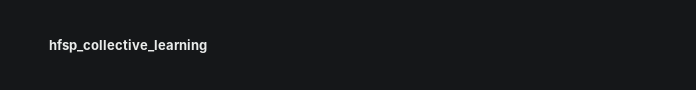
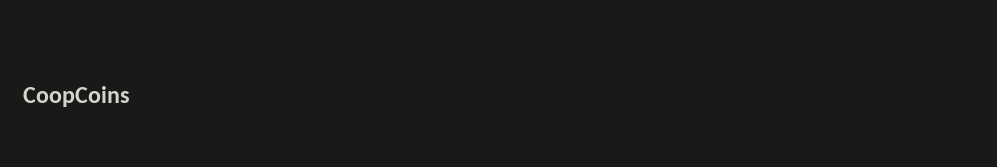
- hfsp_collective_learning
+ CoopCoins

